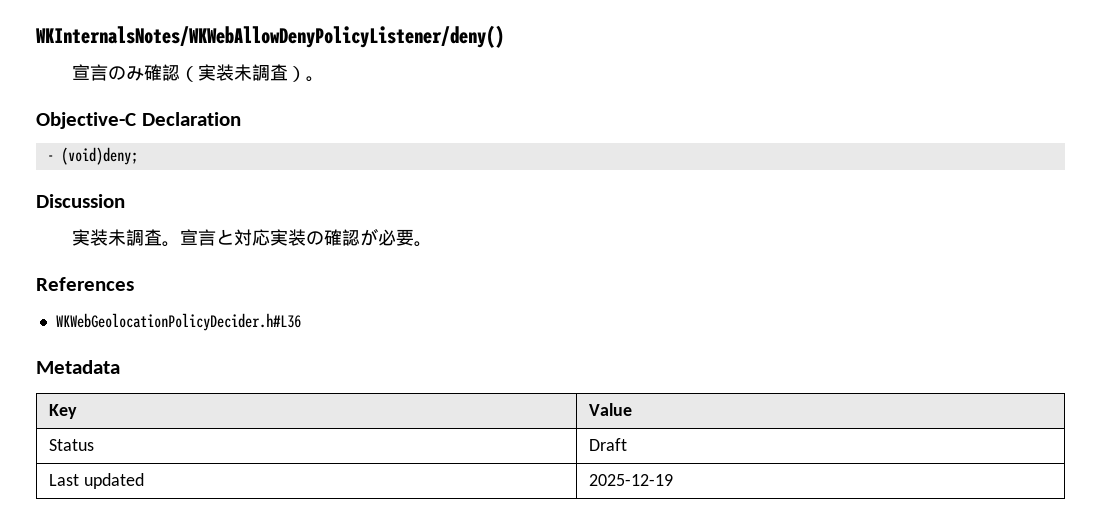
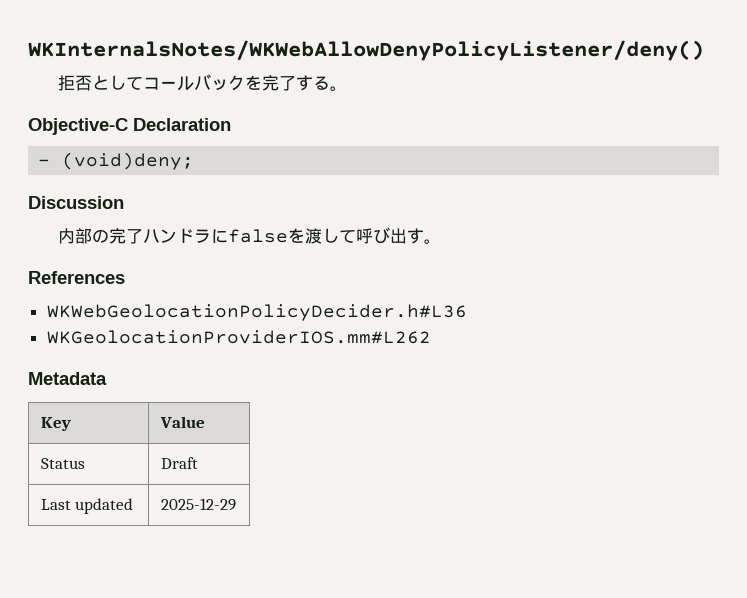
- 宣言のみ確認（実装未調査）。
+ 拒否としてコールバックを完了する。
- 実装未調査。宣言と対応実装の確認が必要。
+ 内部の完了ハンドラにfalseを渡して呼び出す。
+ WKGeolocationProviderIOS.mm#L262
- Last updated | 2025-12-19
+ Last updated | 2025-12-29

